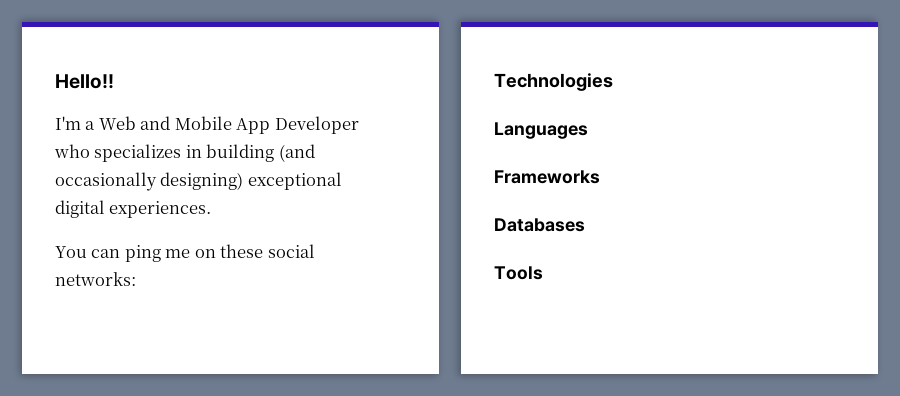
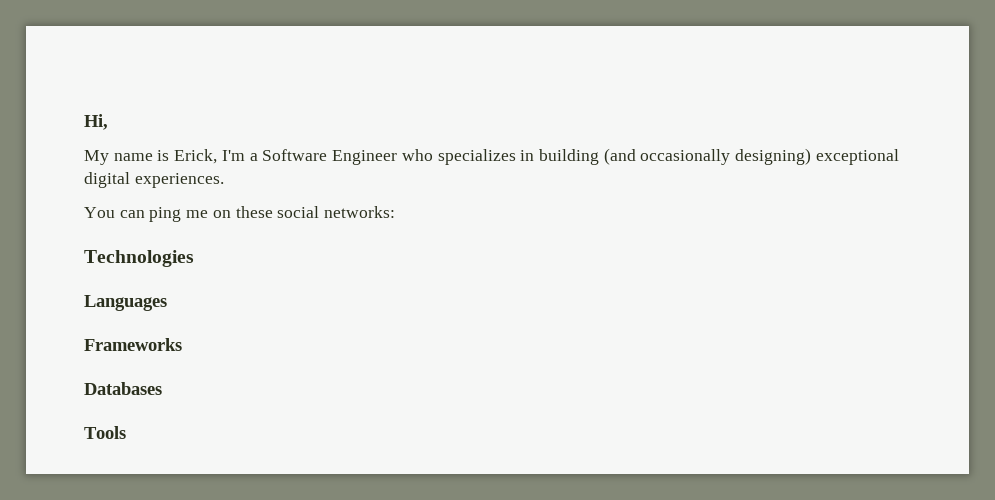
- Hello!!
- I'm a Web and Mobile App Developer who specializes in building (and occasionally designing) exceptional digital experiences.
+ Hi,
+ My name is Erick, I'm a Software Engineer who specializes in building (and occasionally designing) exceptional digital experiences.

